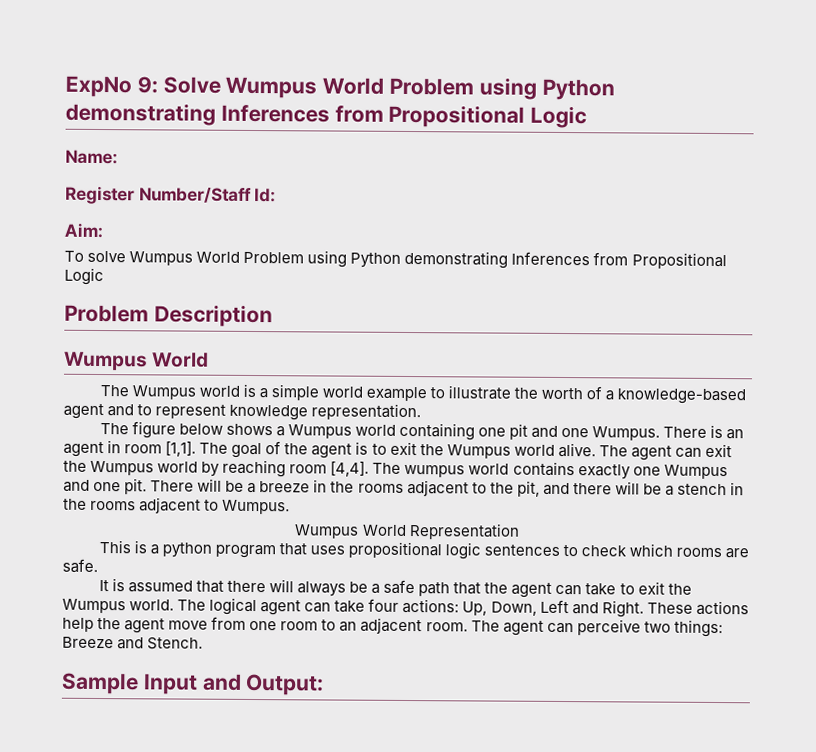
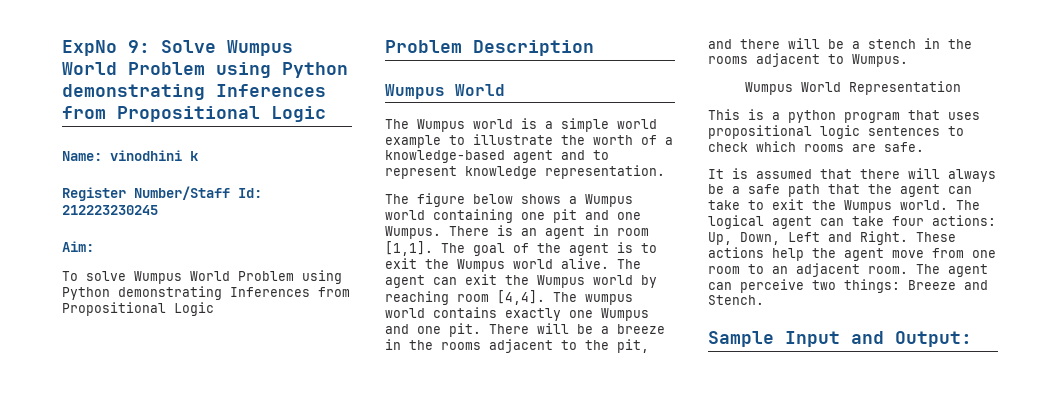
- Name:
+ Name: vinodhini k
- Register Number/Staff Id:
+ Register Number/Staff Id: 212223230245

